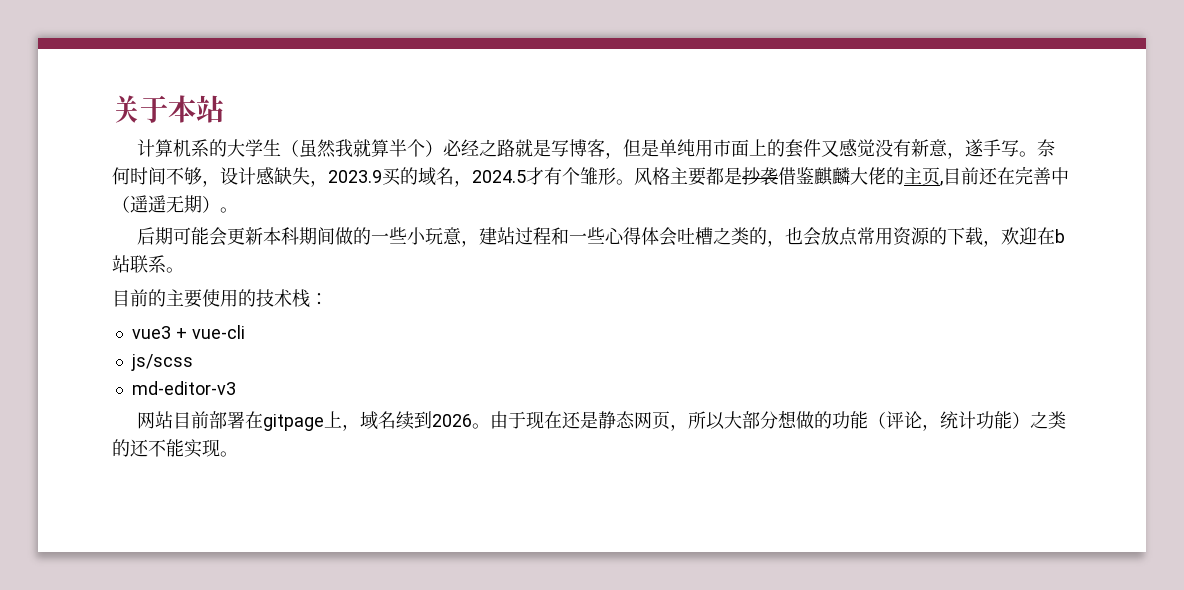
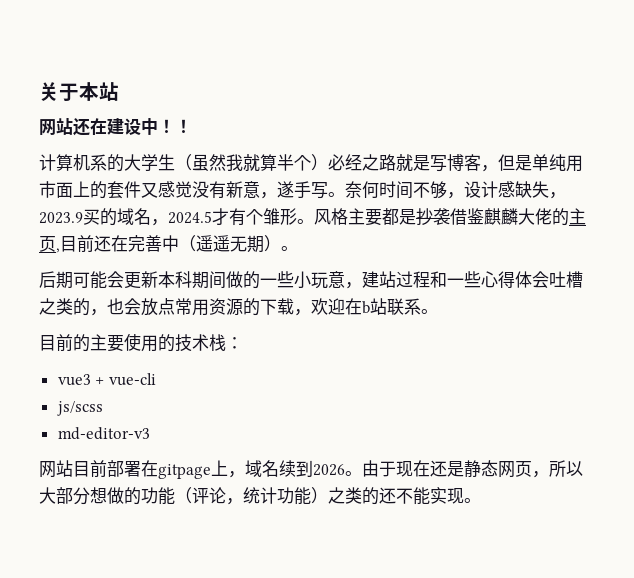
+ 网站还在建设中！！

